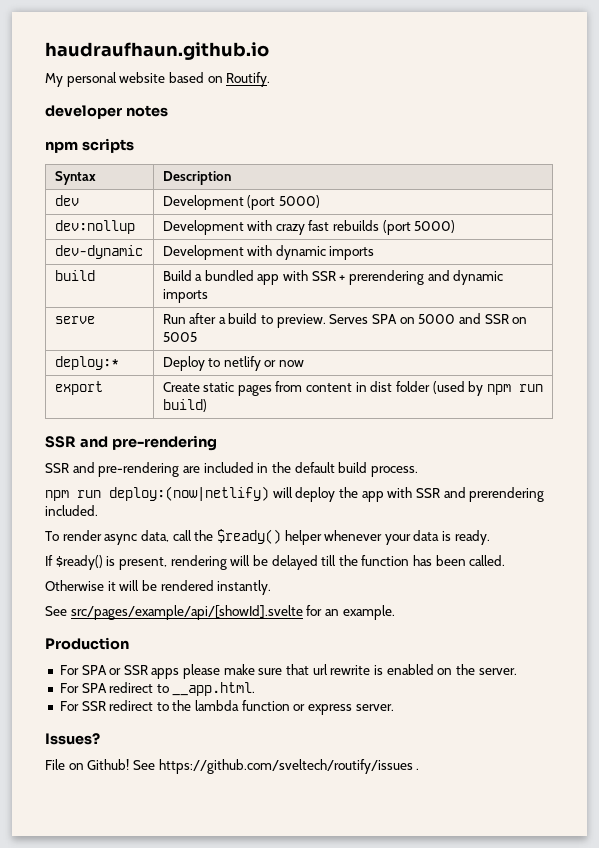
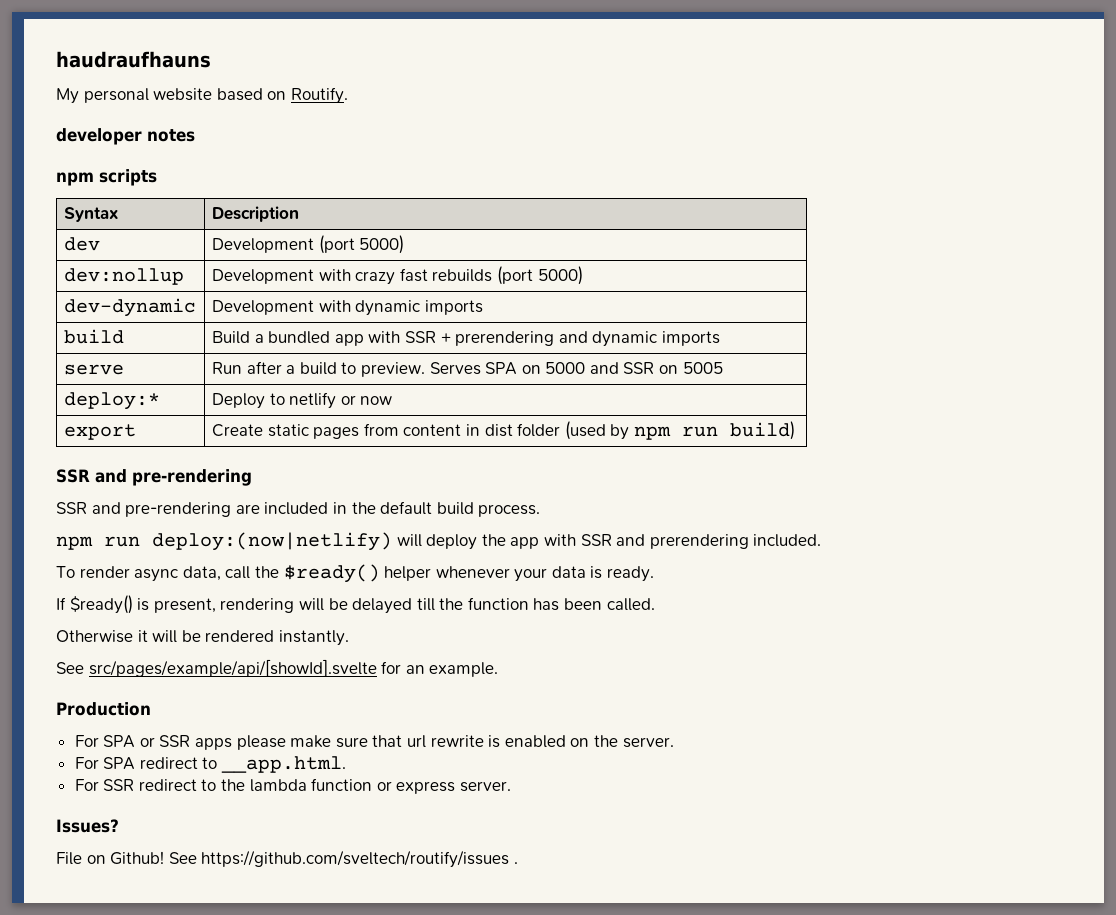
- haudraufhaun.github.io
+ haudraufhauns

